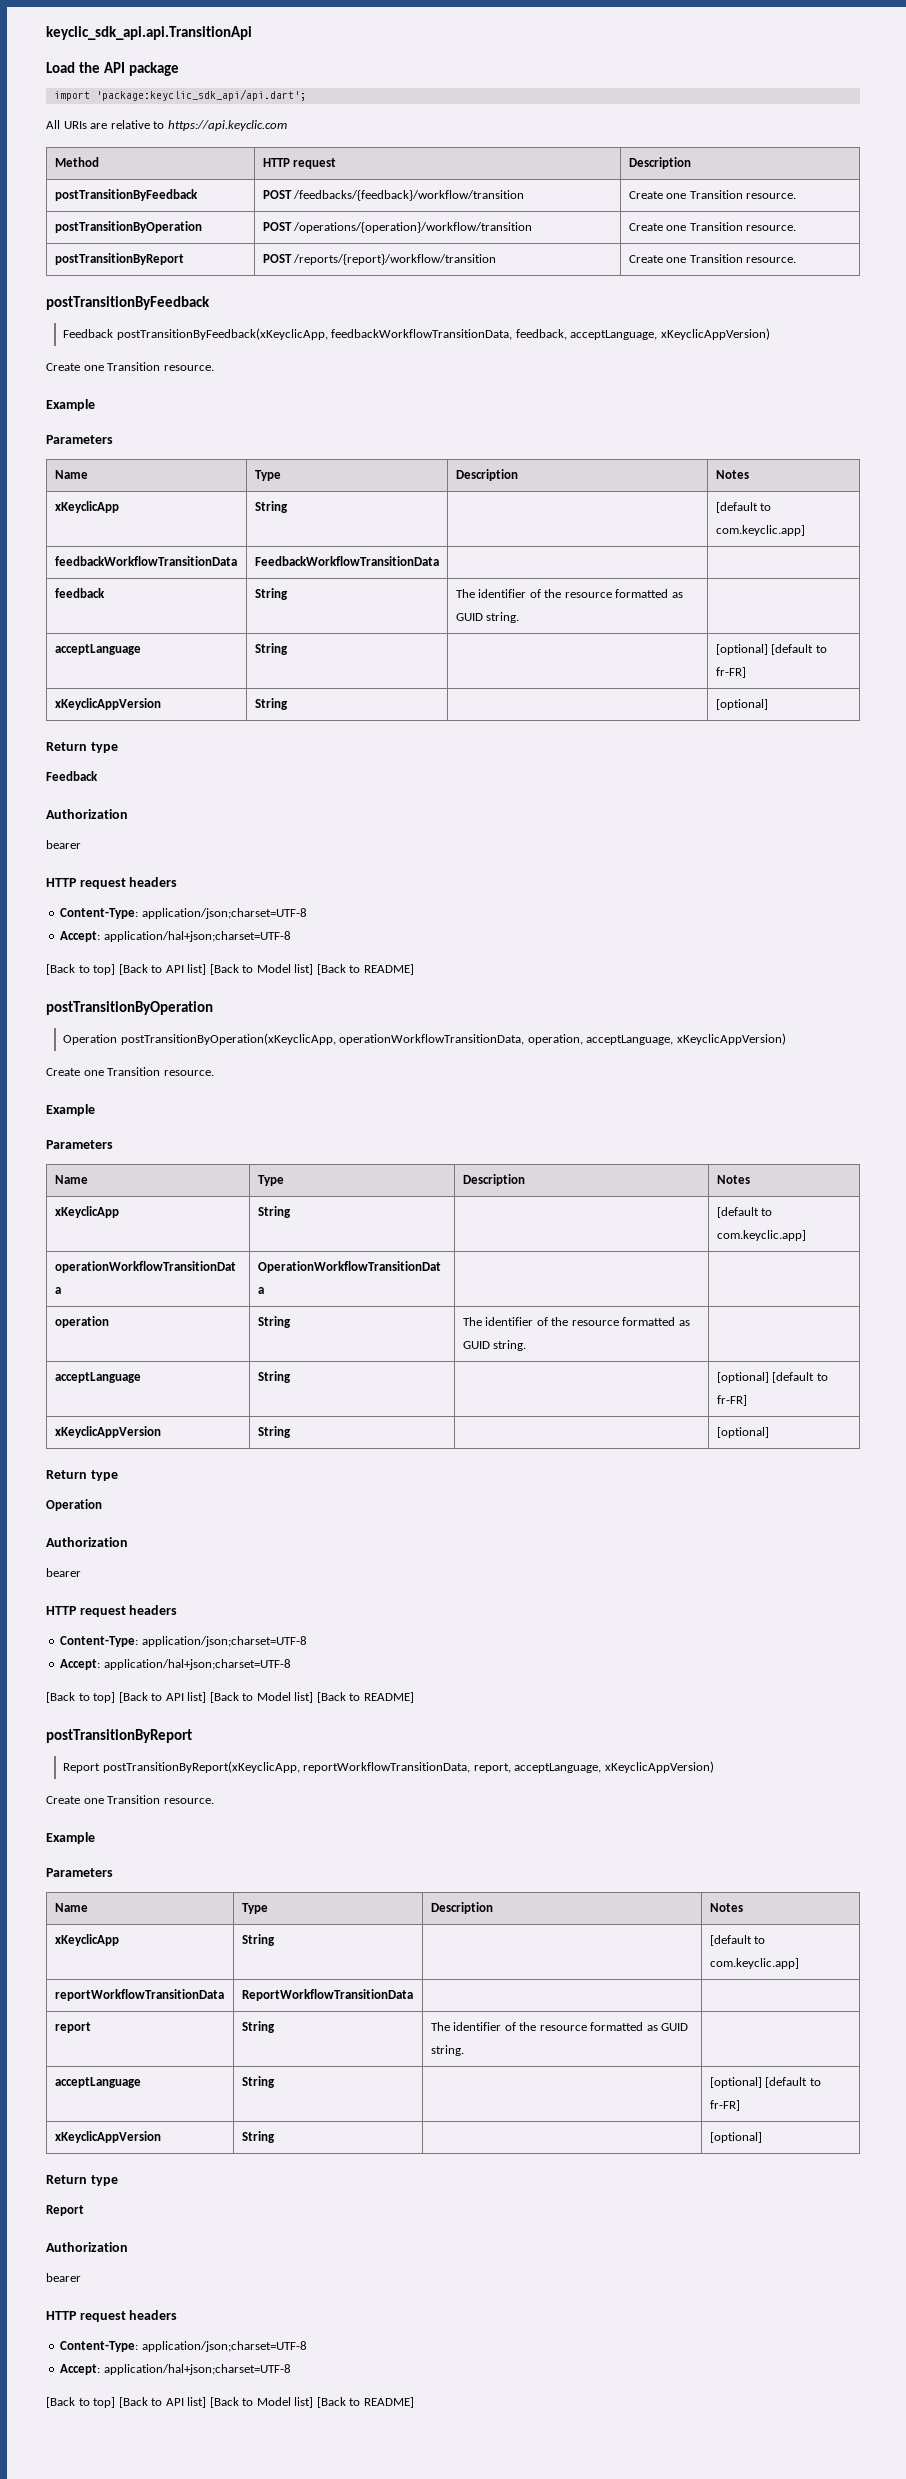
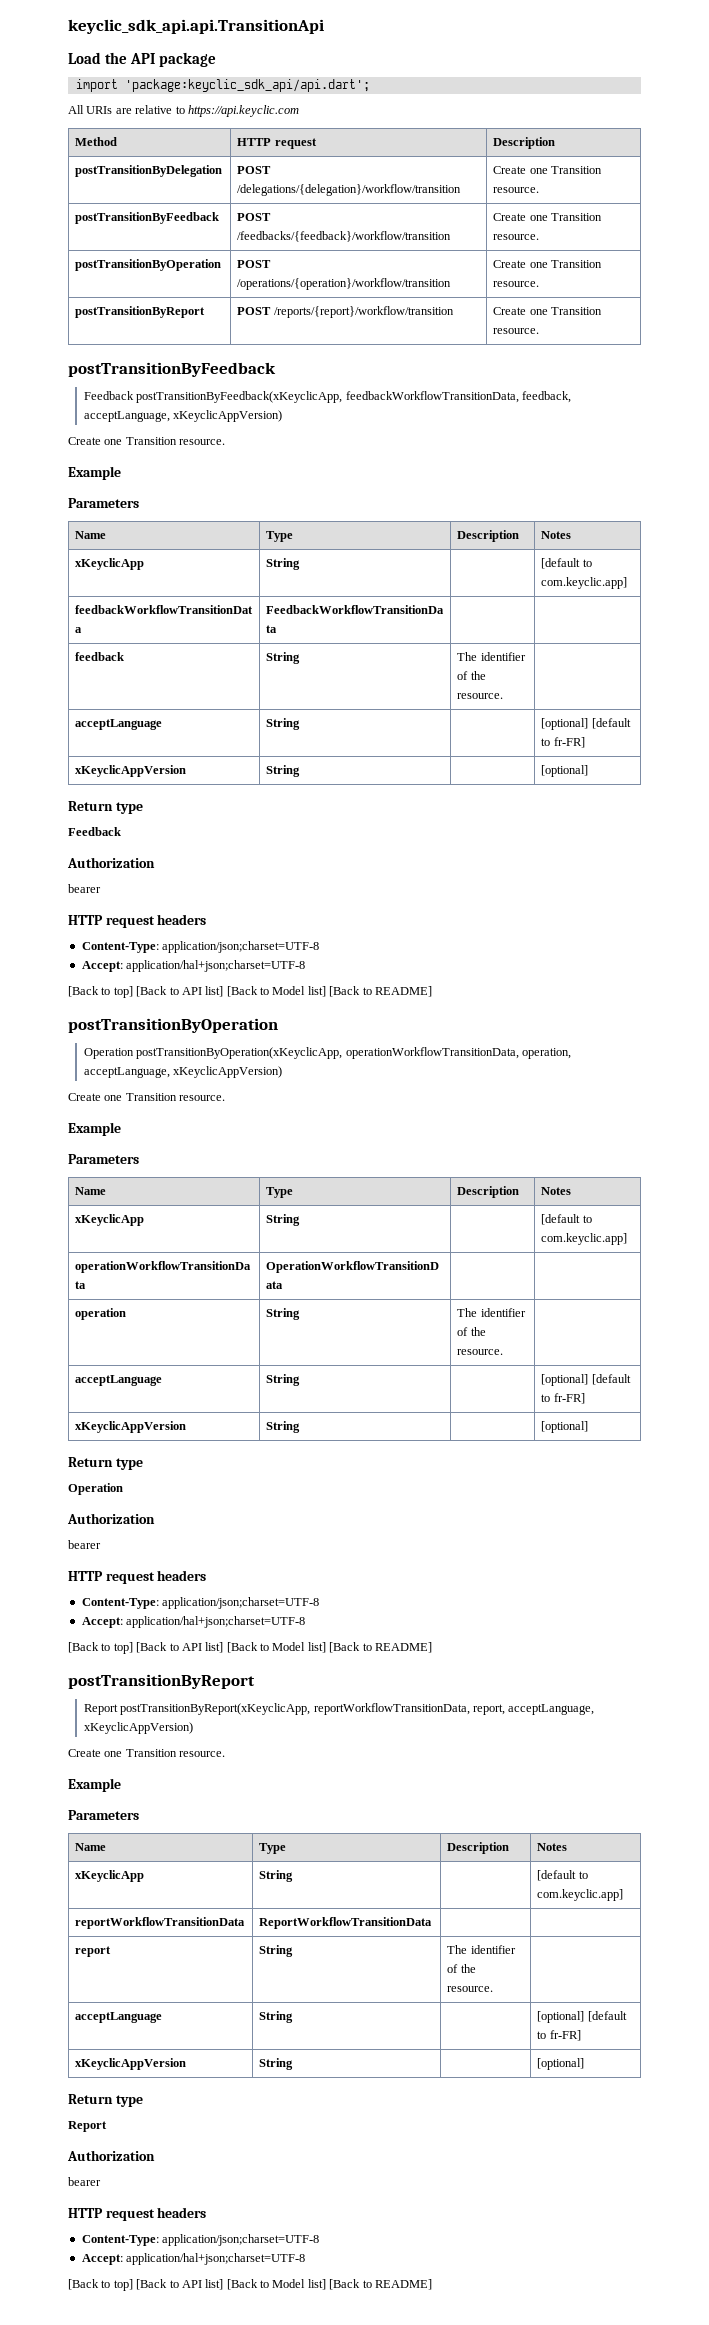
+ postTransitionByDelegation | POST /delegations/{delegation}/workflow/transition | Create one Transition resource.
- feedback | String | The identifier of the resource formatted as GUID string. |
+ feedback | String | The identifier of the resource. |
- operation | String | The identifier of the resource formatted as GUID string. |
+ operation | String | The identifier of the resource. |
- report | String | The identifier of the resource formatted as GUID string. |
+ report | String | The identifier of the resource. |

